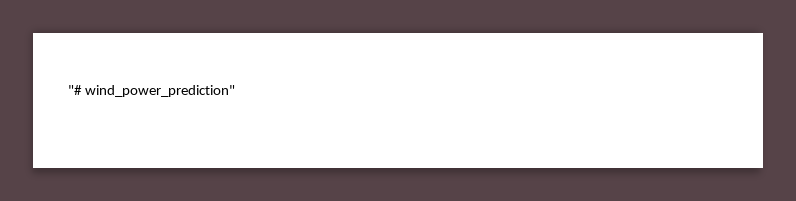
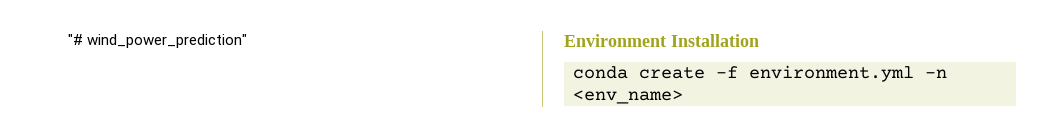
+ Environment Installation
+ conda create -f environment.yml -n <env_name>

